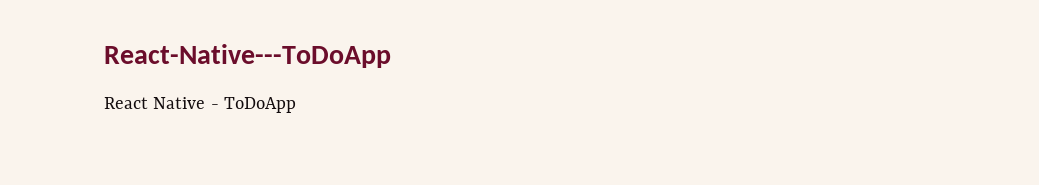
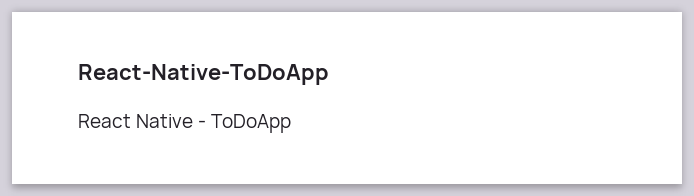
- React-Native---ToDoApp
+ React-Native-ToDoApp

